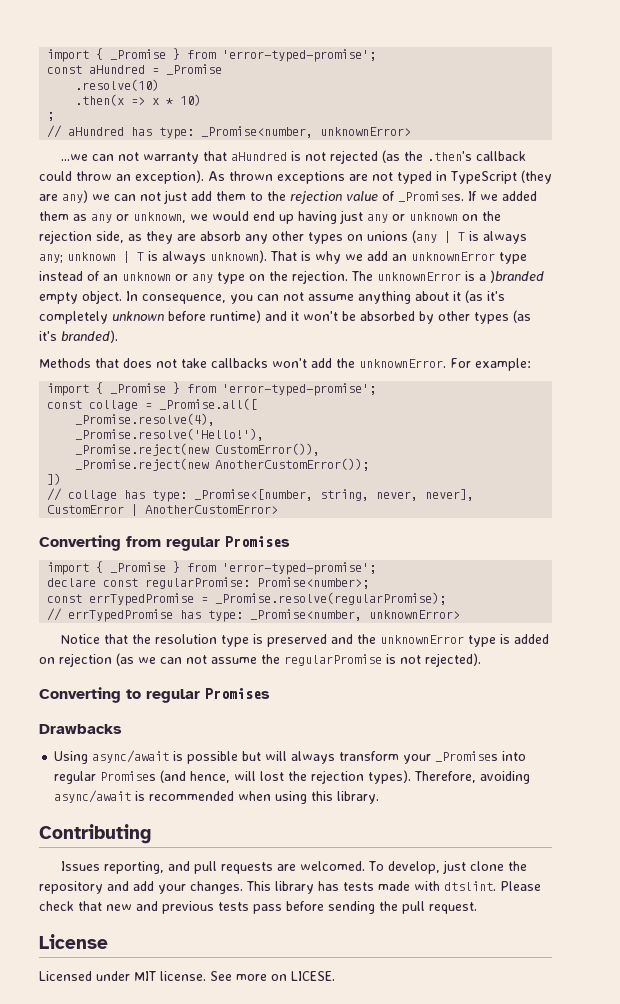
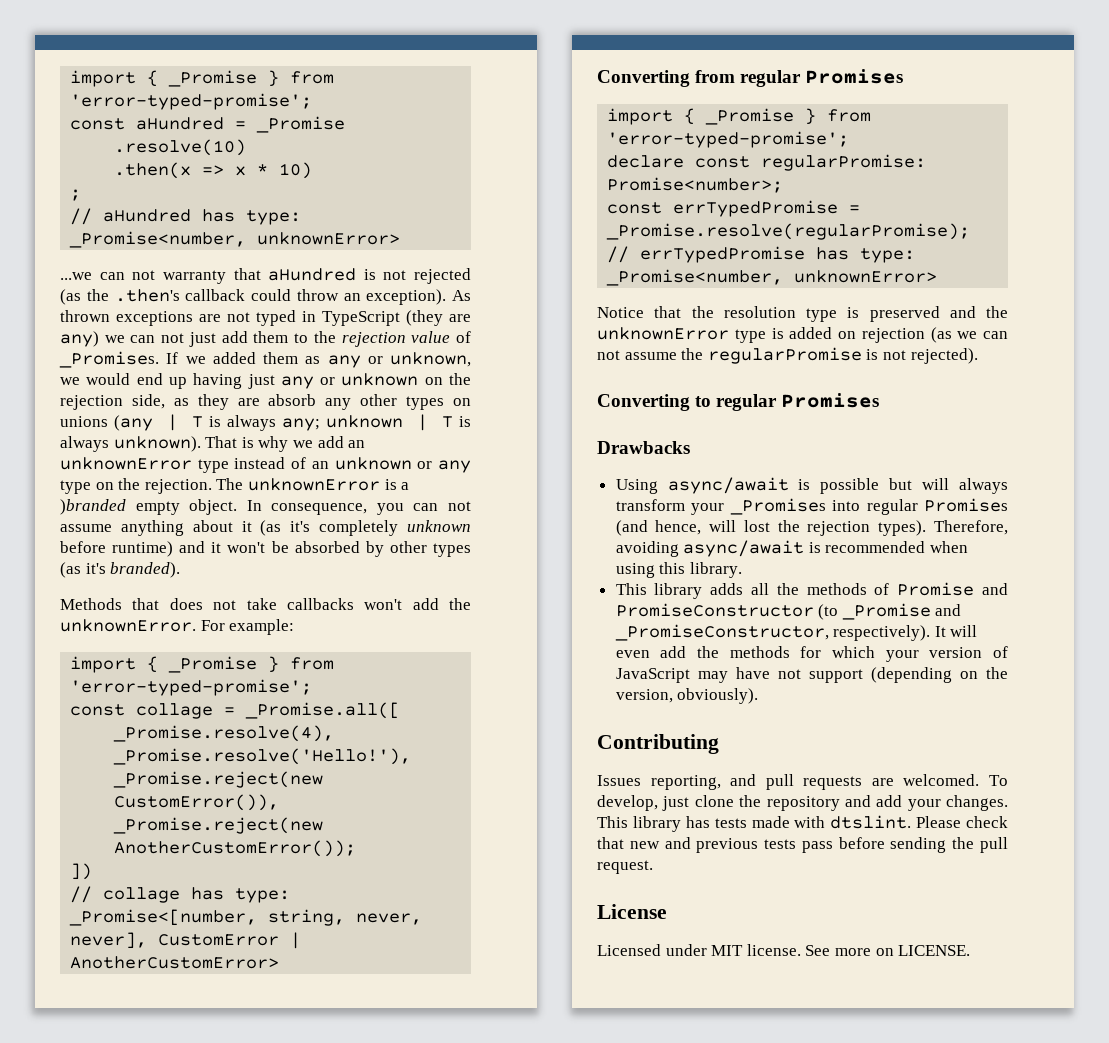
+ This library adds all the methods of Promise and PromiseConstructor (to _Promise and _PromiseConstructor, respectively). It will even add the methods for which your version of JavaScript may have not support (depending on the version, obviously).
- See more on LICESE.
+ See more on LICENSE.

